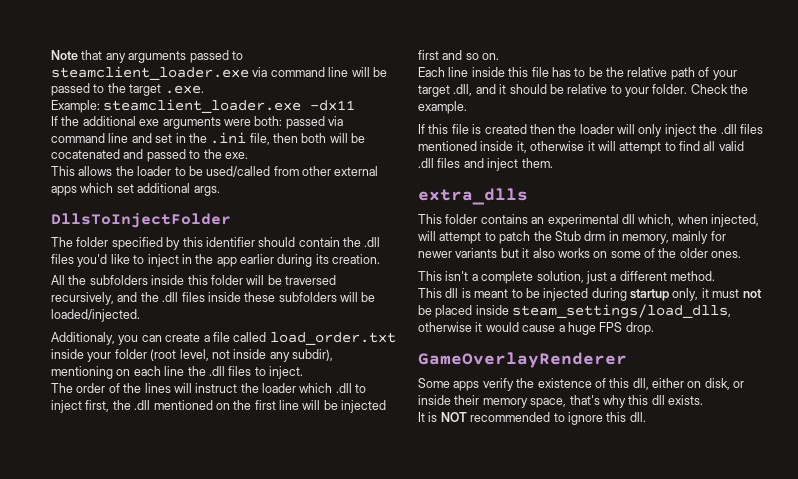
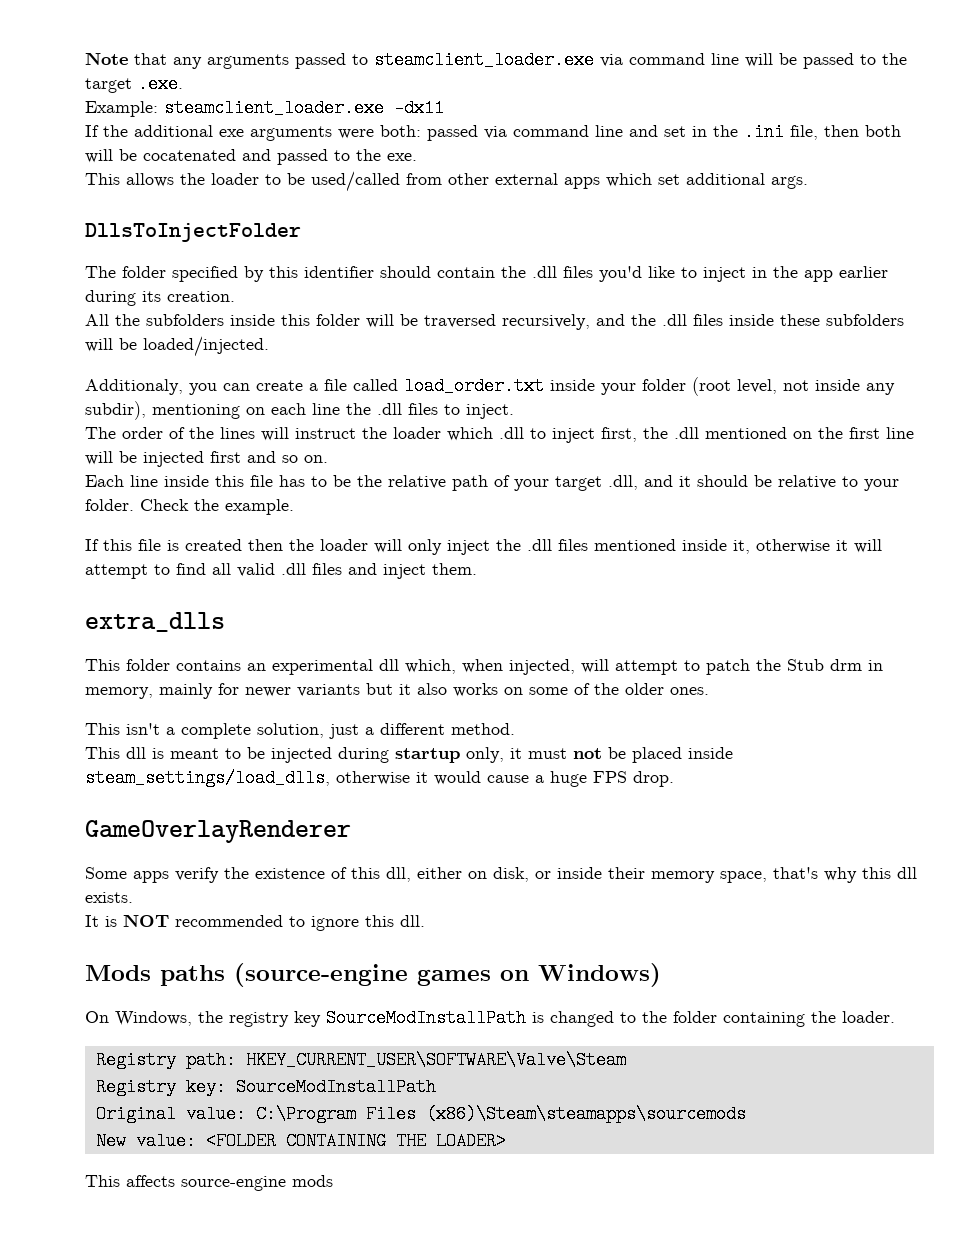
+ Mods paths (source-engine games on Windows)
+ On Windows, the registry key SourceModInstallPath is changed to the folder containing the loader.
+ Registry path: HKEY_CURRENT_USER\SOFTWARE\Valve\Steam
+ Registry key: SourceModInstallPath
+ Original value: C:\Program Files (x86)\Steam\steamapps\sourcemods
+ New value: <FOLDER CONTAINING THE LOADER>
+ This affects source-engine mods

